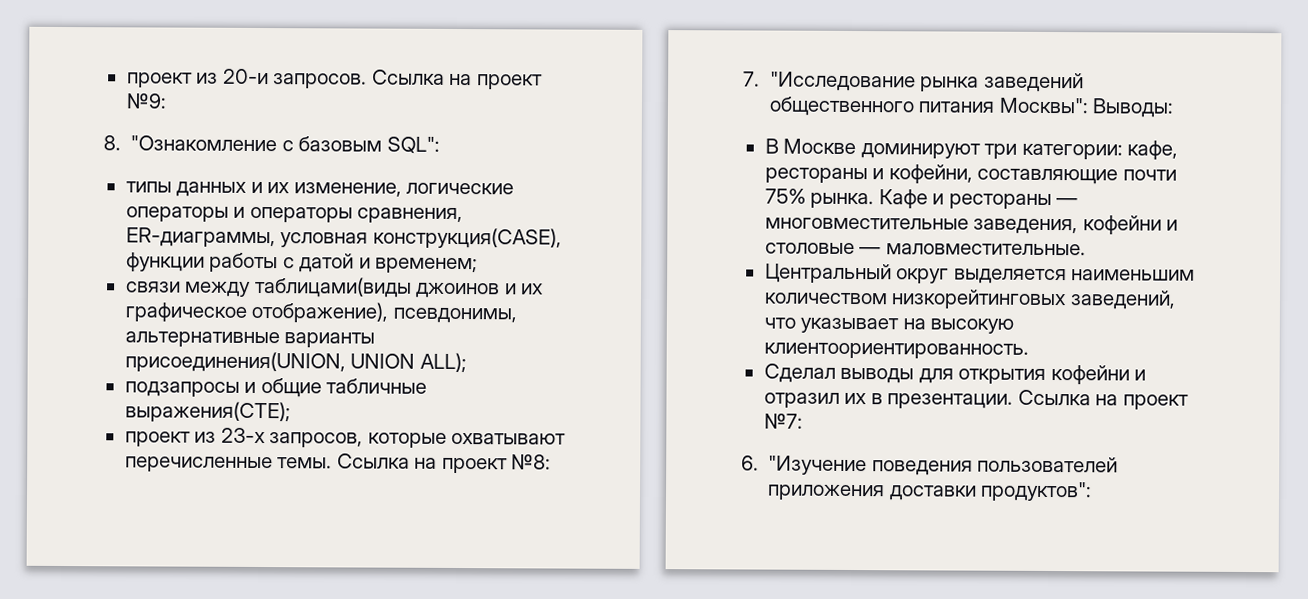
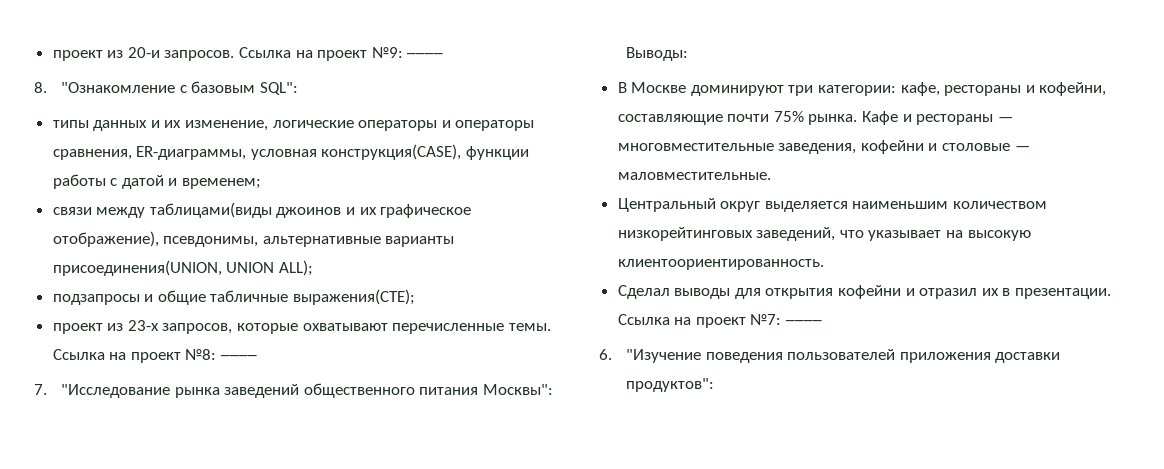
- Ссылка на проект №9:
+ Ссылка на проект №9: ────
- Ссылка на проект №8:
+ Ссылка на проект №8: ────
- Ссылка на проект №7:
+ Ссылка на проект №7: ────

